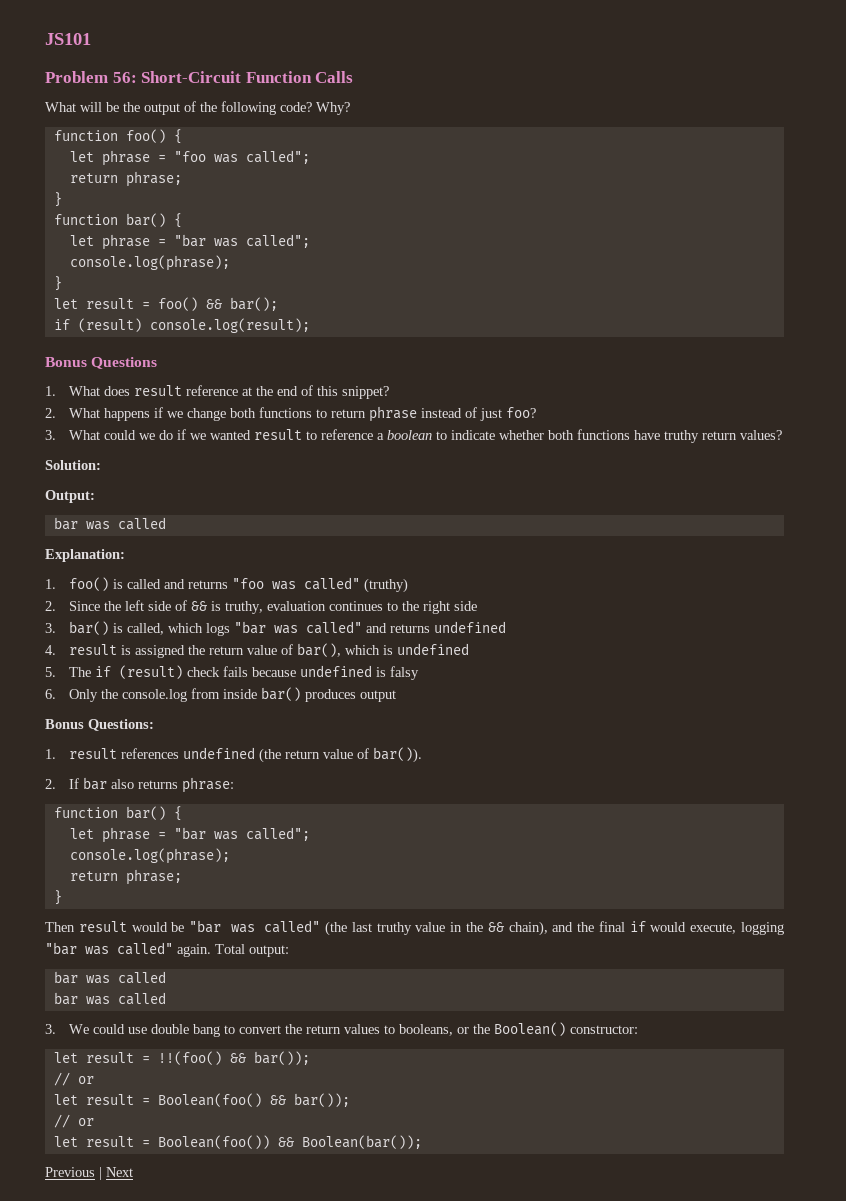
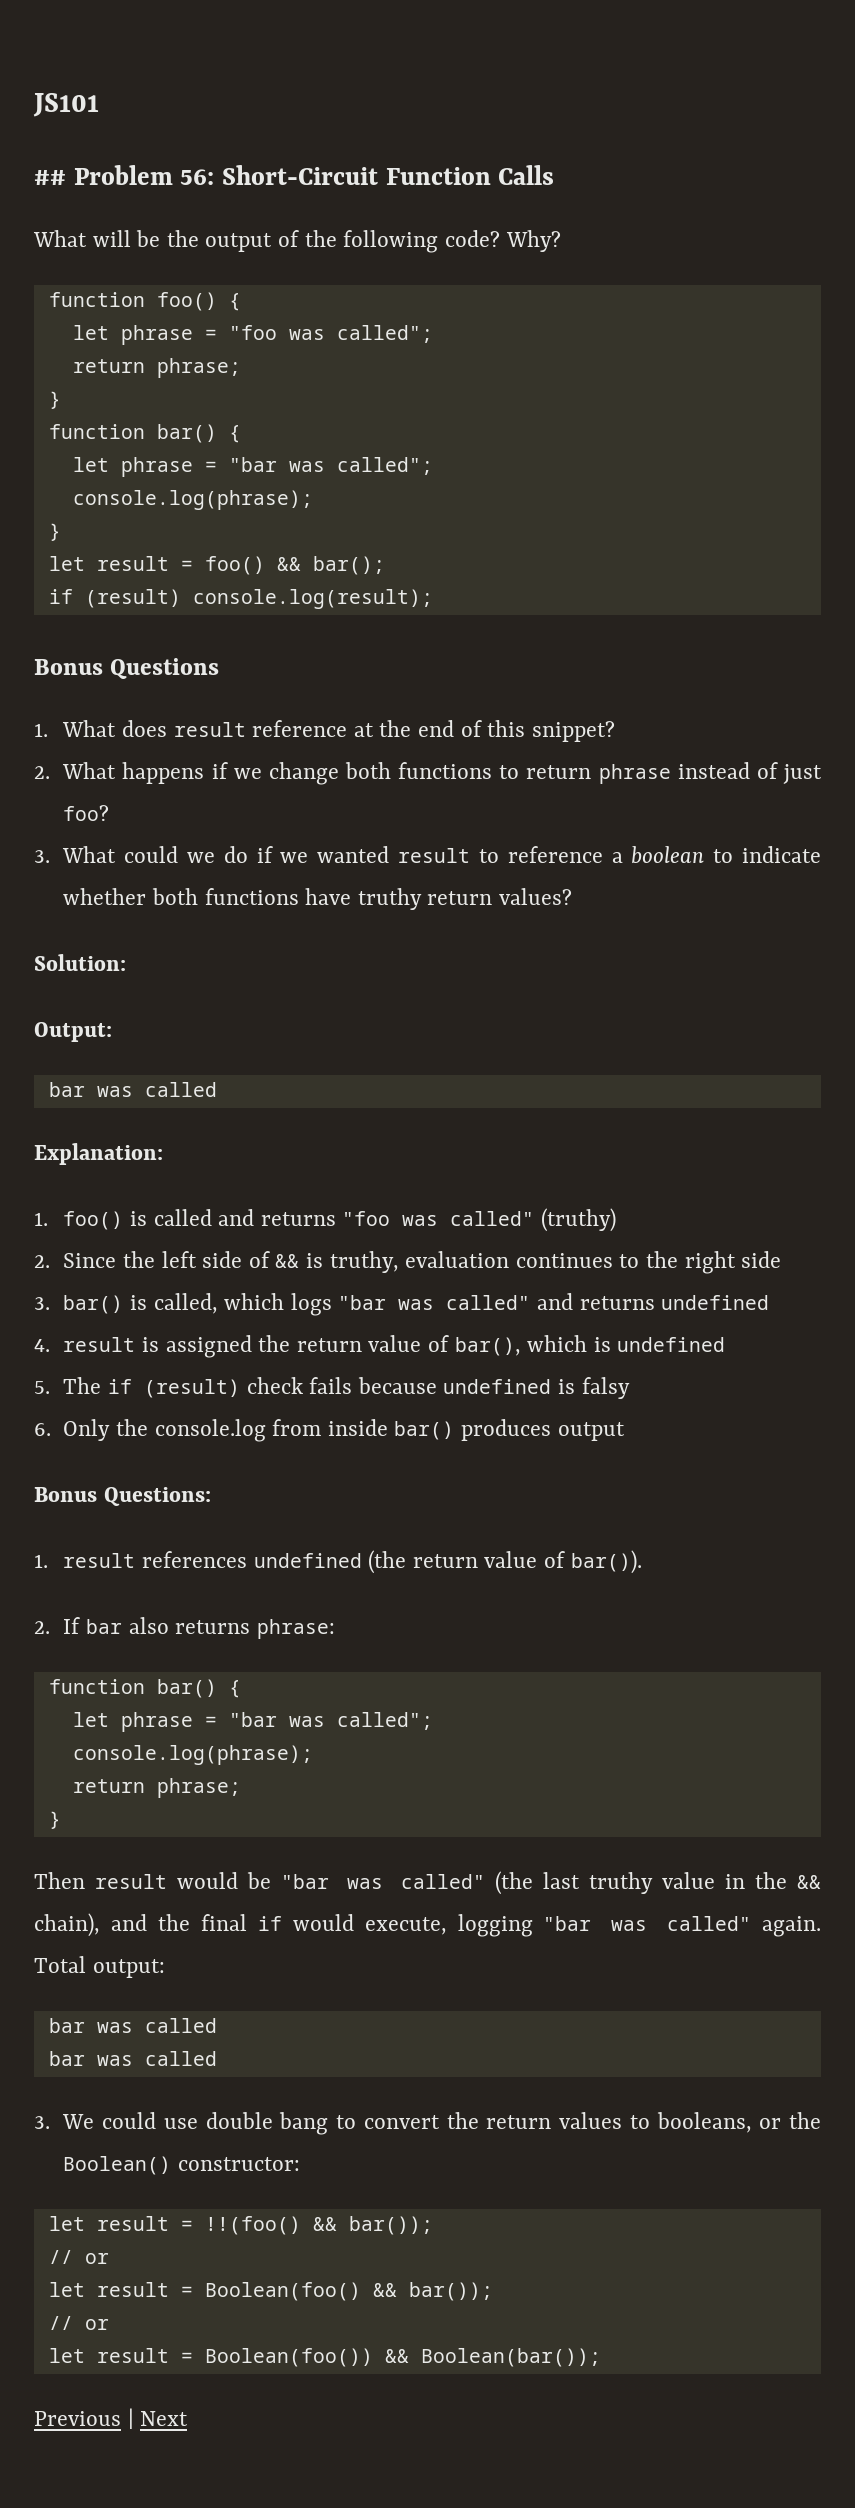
- Problem 56: Short-Circuit Function Calls
+ ## Problem 56: Short-Circuit Function Calls

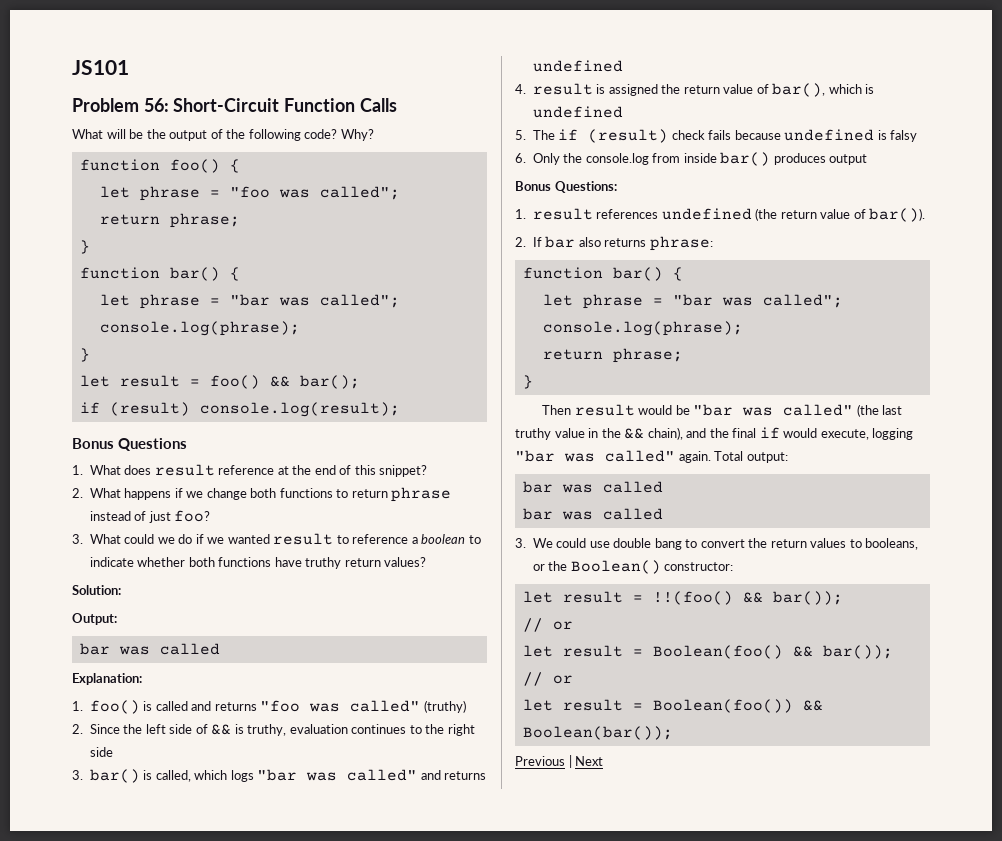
- ## Problem 56: Short-Circuit Function Calls
+ Problem 56: Short-Circuit Function Calls

